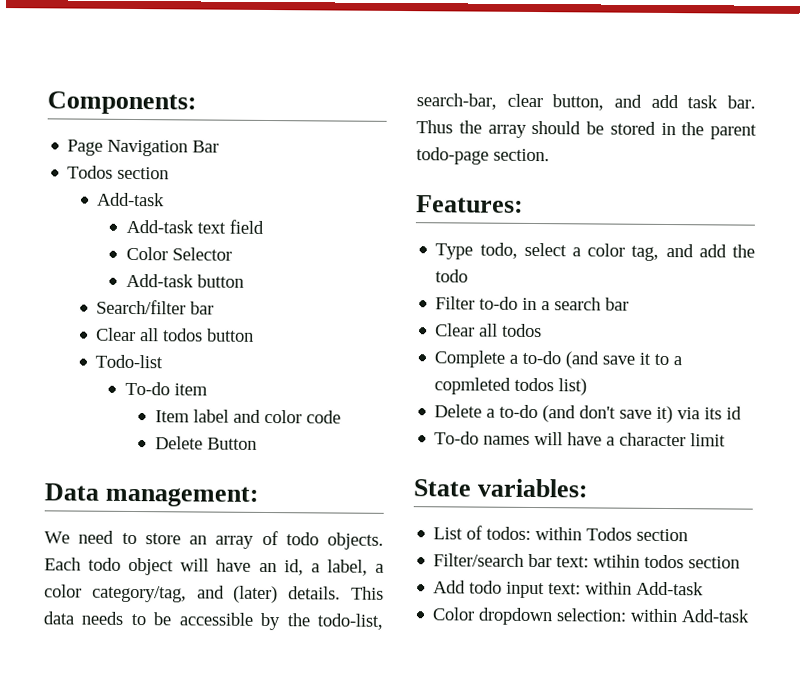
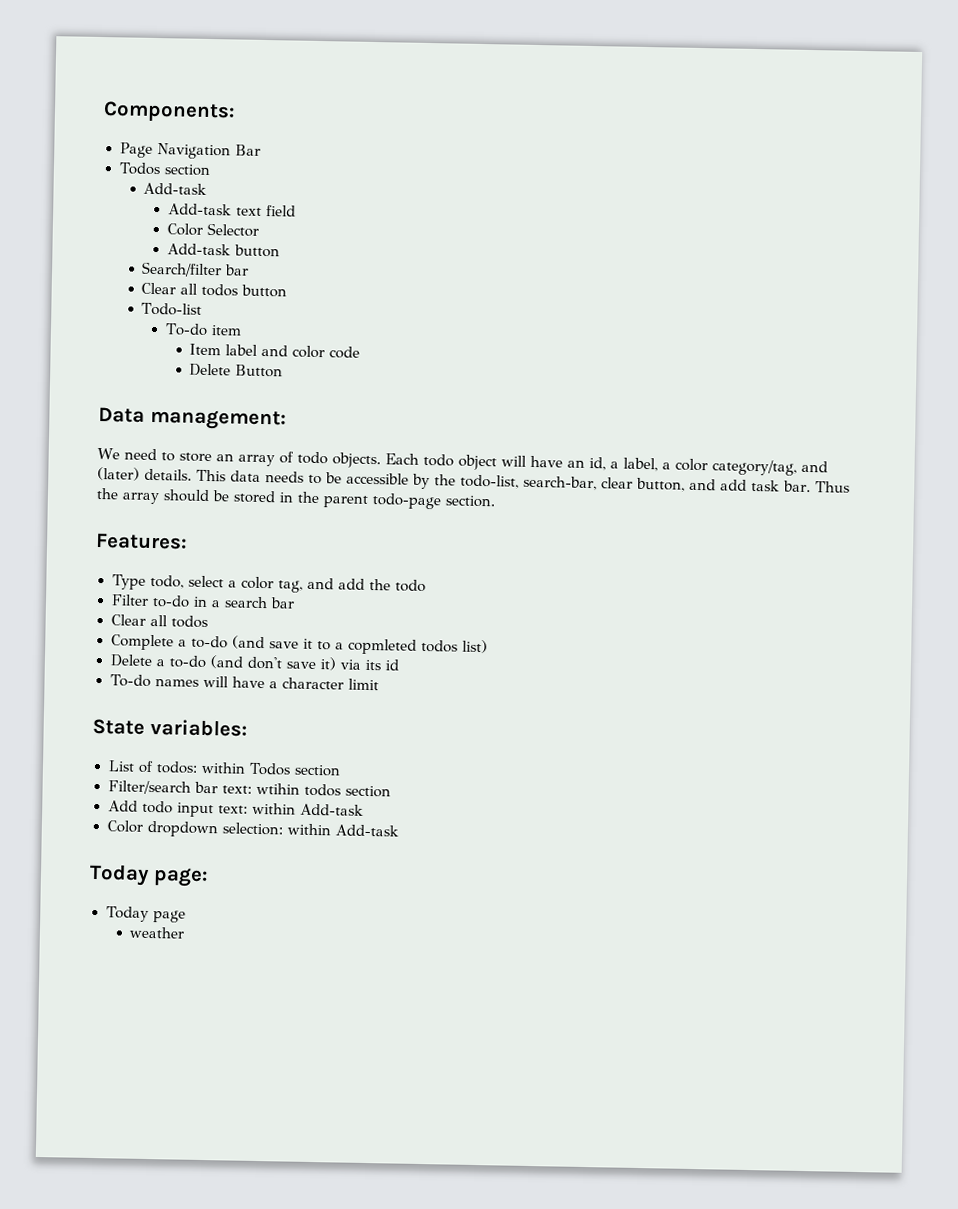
+ Today page:
+ Today page
+ weather

